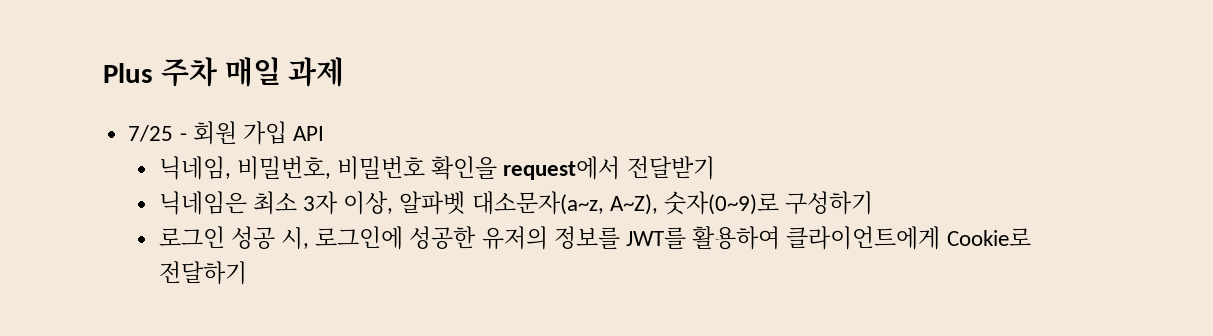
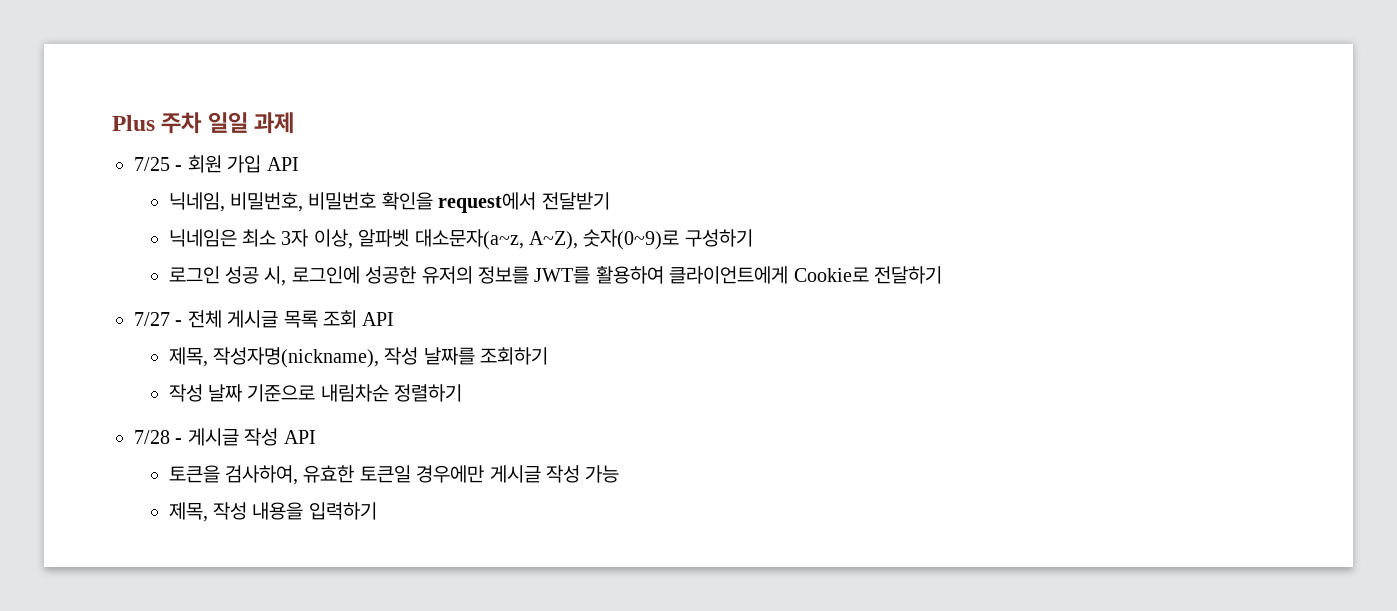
- Plus 주차 매일 과제
+ Plus 주차 일일 과제
+ 7/27 - 전체 게시글 목록 조회 API
+ 제목, 작성자명(nickname), 작성 날짜를 조회하기
+ 작성 날짜 기준으로 내림차순 정렬하기
+ 7/28 - 게시글 작성 API
+ 토큰을 검사하여, 유효한 토큰일 경우에만 게시글 작성 가능
+ 제목, 작성 내용을 입력하기

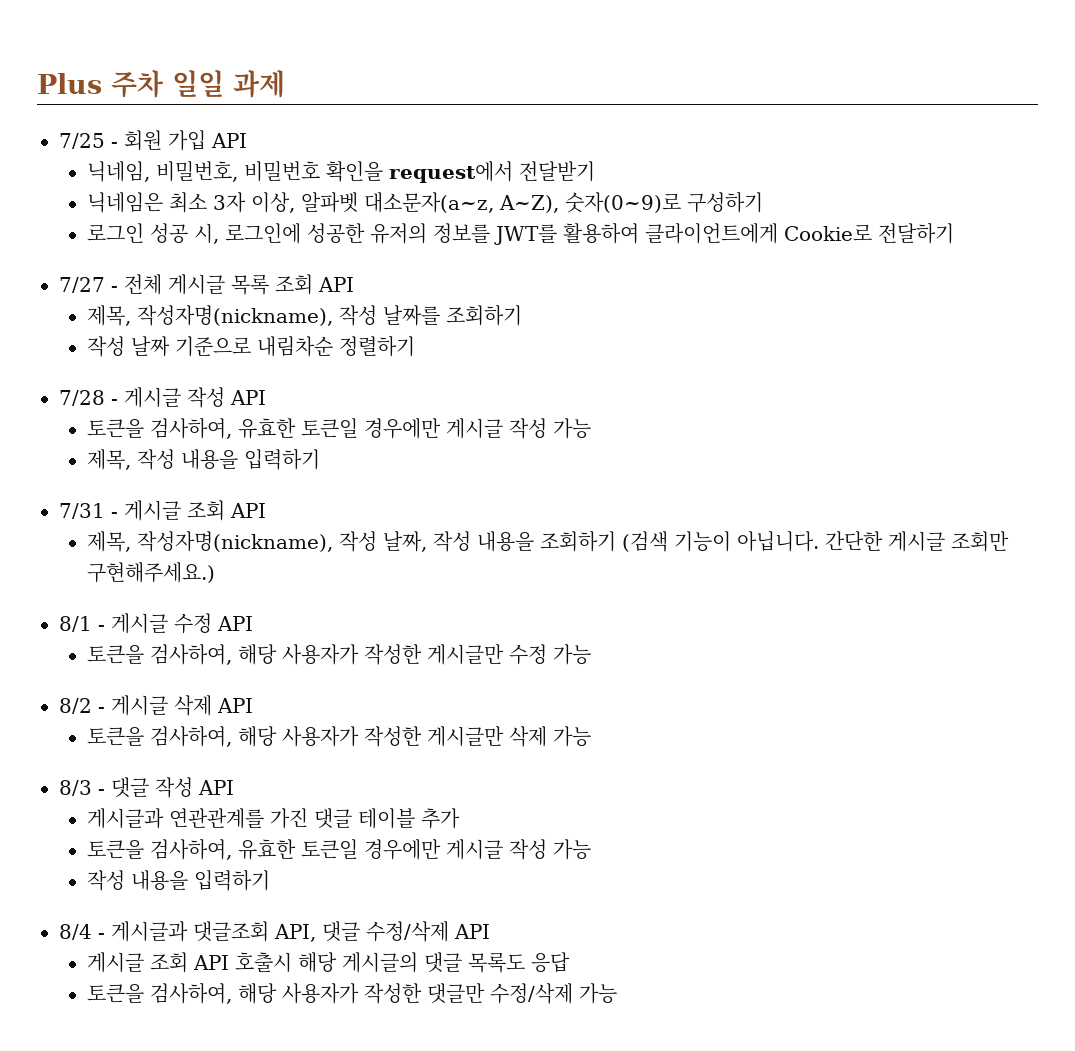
+ 7/31 - 게시글 조회 API
+ 제목, 작성자명(nickname), 작성 날짜, 작성 내용을 조회하기 (검색 기능이 아닙니다. 간단한 게시글 조회만 구현해주세요.)
+ 8/1 - 게시글 수정 API
+ 토큰을 검사하여, 해당 사용자가 작성한 게시글만 수정 가능
+ 8/2 - 게시글 삭제 API
+ 토큰을 검사하여, 해당 사용자가 작성한 게시글만 삭제 가능
+ 8/3 - 댓글 작성 API
+ 게시글과 연관관계를 가진 댓글 테이블 추가
+ 토큰을 검사하여, 유효한 토큰일 경우에만 게시글 작성 가능
+ 작성 내용을 입력하기
+ 8/4 - 게시글과 댓글조회 API, 댓글 수정/삭제 API
+ 게시글 조회 API 호출시 해당 게시글의 댓글 목록도 응답
+ 토큰을 검사하여, 해당 사용자가 작성한 댓글만 수정/삭제 가능

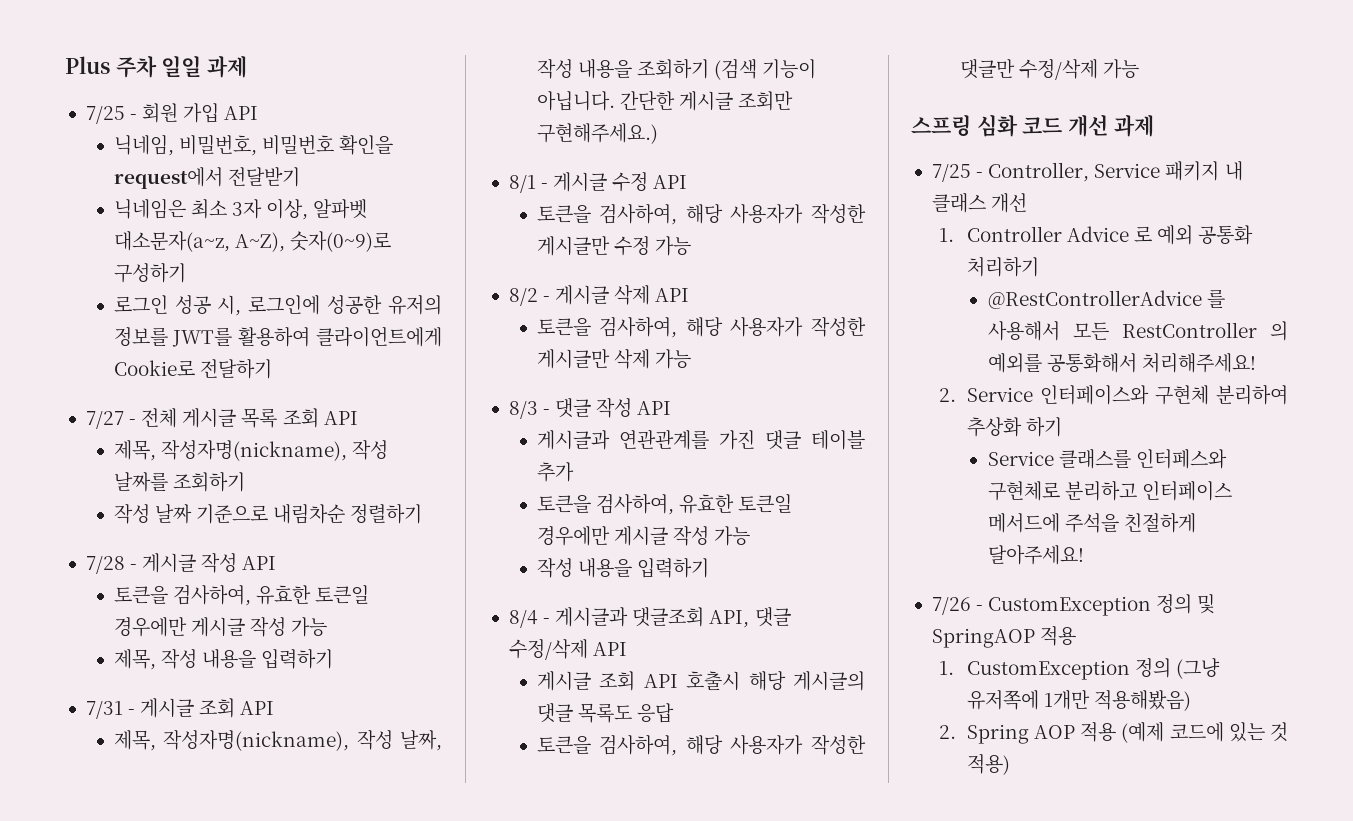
+ 스프링 심화 코드 개선 과제
+ 7/25 - Controller, Service 패키지 내 클래스 개선
+ 1. Controller Advice 로 예외 공통화 처리하기
+ @RestControllerAdvice 를 사용해서 모든 RestController 의 예외를 공통화해서 처리해주세요!
+ 2. Service 인터페이스와 구현체 분리하여 추상화 하기
+ Service 클래스를 인터페스와 구현체로 분리하고 인터페이스 메서드에 주석을 친절하게 달아주세요!
+ 7/26 - CustomException 정의 및 SpringAOP 적용
+ 1. CustomException 정의 (그냥 유저쪽에 1개만 적용해봤음)
+ 2. Spring AOP 적용 (예제 코드에 있는 것 적용)

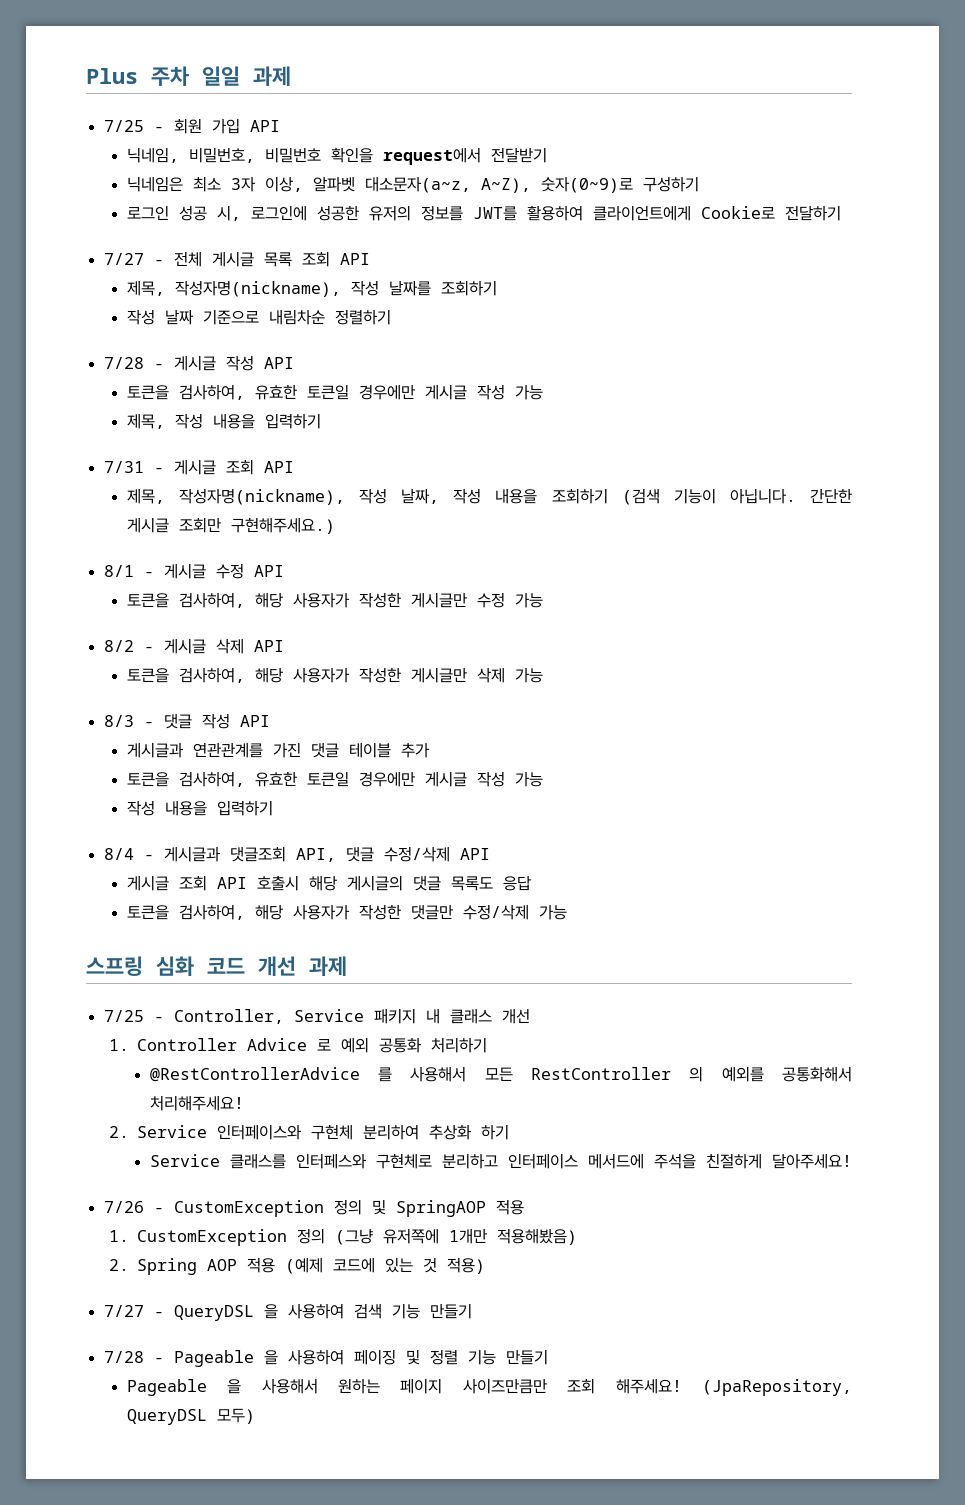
+ 7/27 - QueryDSL 을 사용하여 검색 기능 만들기
+ 7/28 - Pageable 을 사용하여 페이징 및 정렬 기능 만들기
+ Pageable 을 사용해서 원하는 페이지 사이즈만큼만 조회 해주세요! (JpaRepository, QueryDSL 모두)

